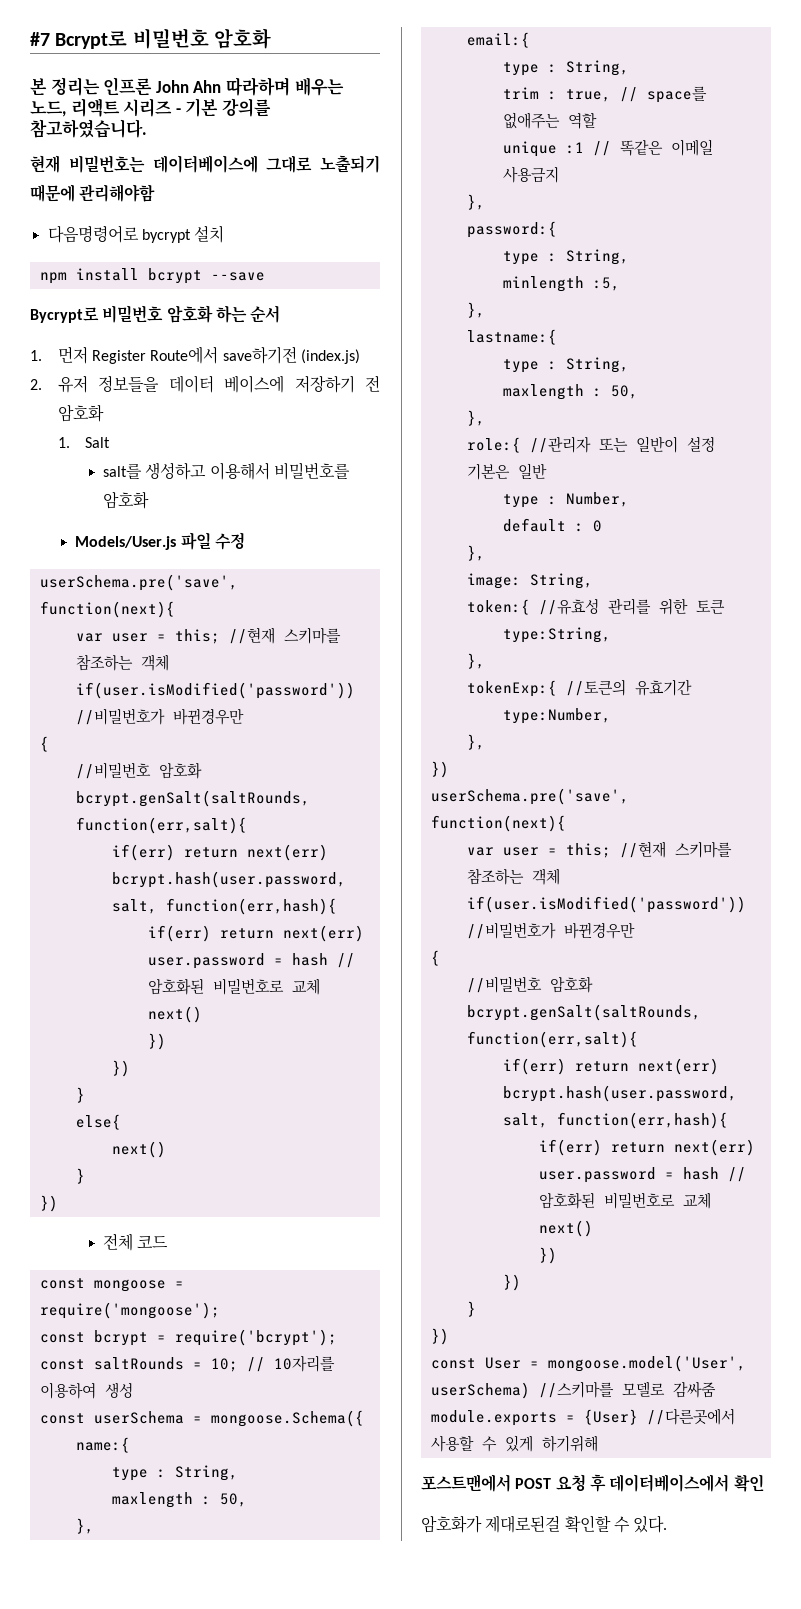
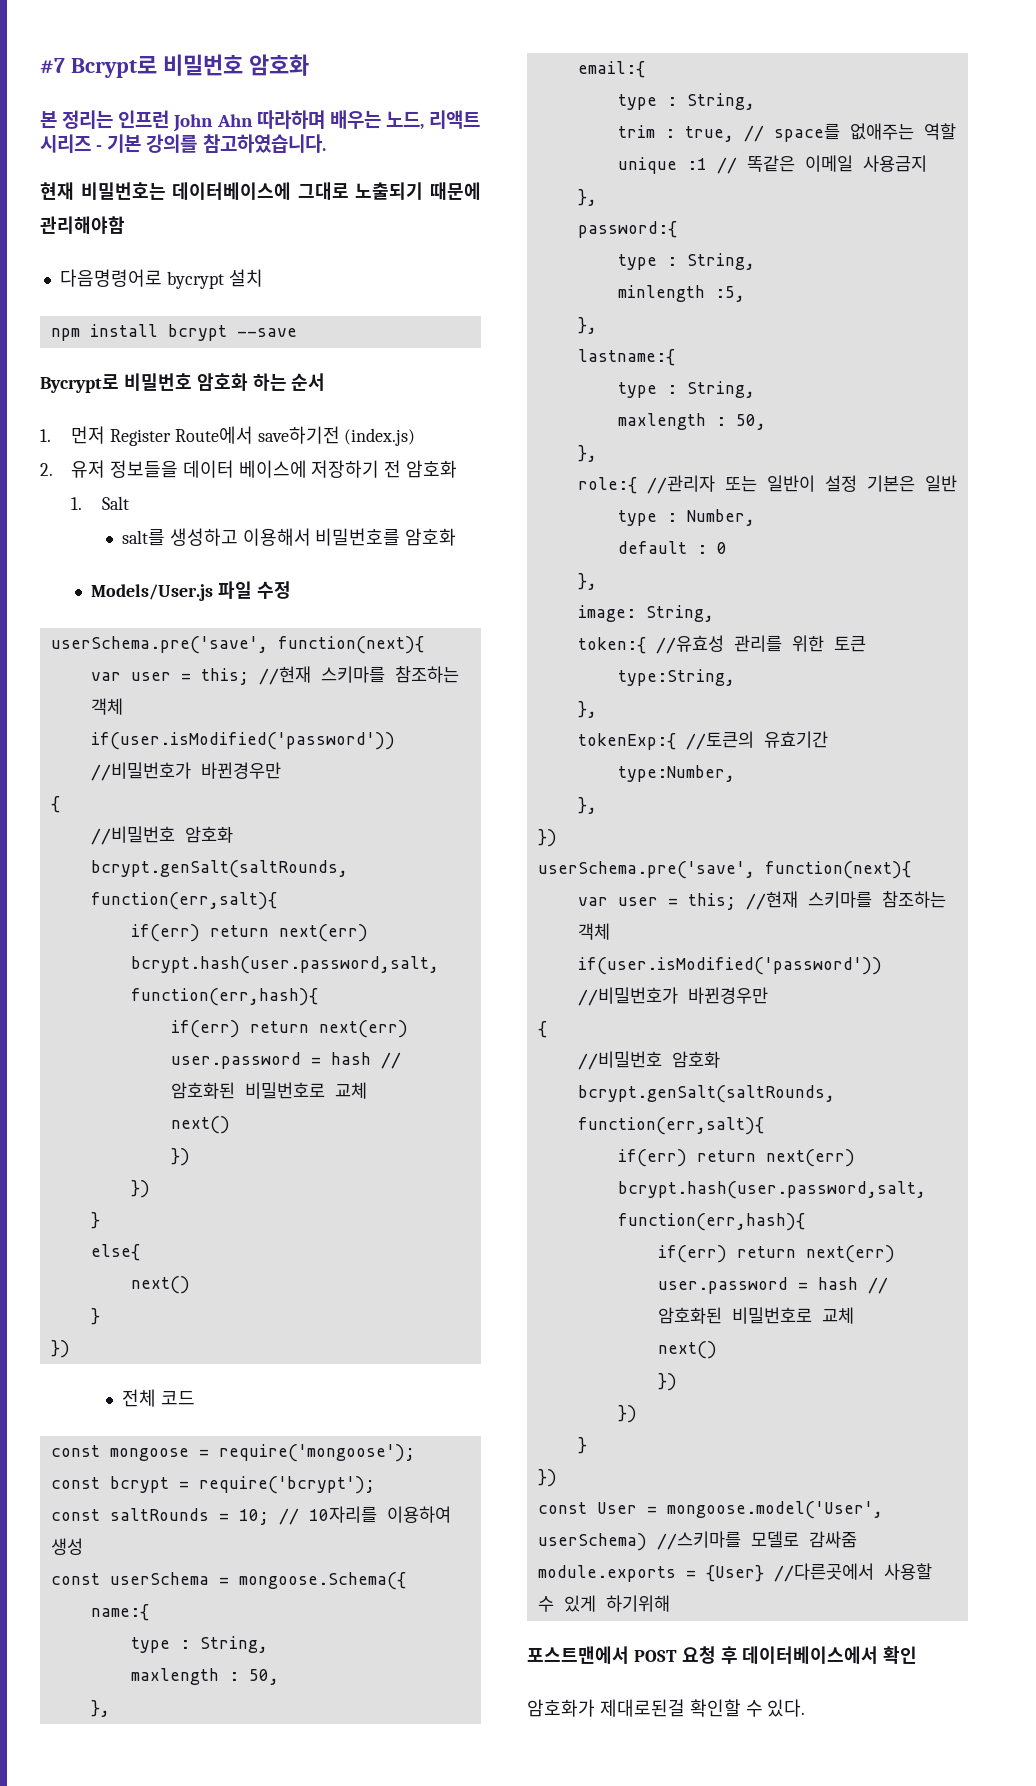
- 본 정리는 인프론 John Ahn 따라하며 배우는 노드, 리액트 시리즈 - 기본 강의를 참고하였습니다.
+ 본 정리는 인프런 John Ahn 따라하며 배우는 노드, 리액트 시리즈 - 기본 강의를 참고하였습니다.

